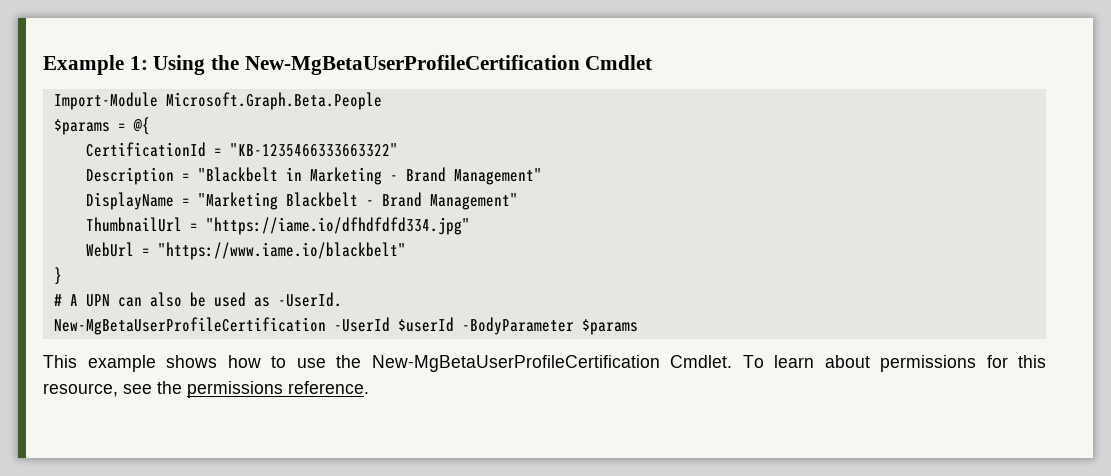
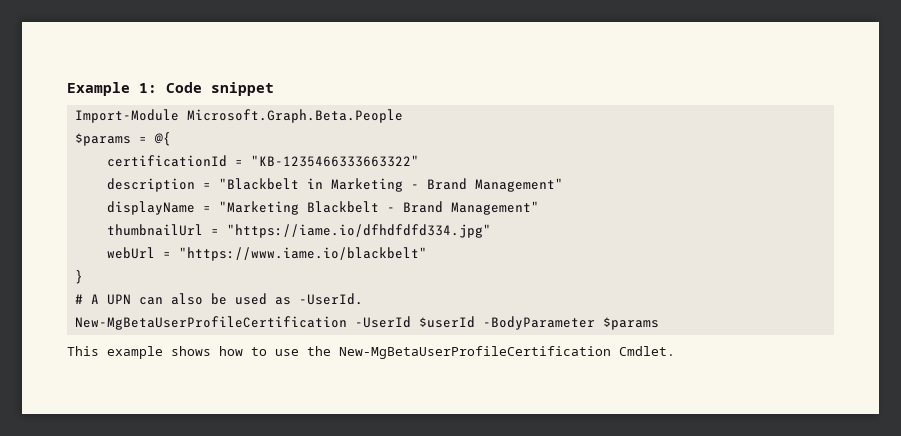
- Example 1: Using the New-MgBetaUserProfileCertification Cmdlet
+ Example 1: Code snippet
- CertificationId = "KB-1235466333663322"
+ certificationId = "KB-1235466333663322"
- Description = "Blackbelt in Marketing - Brand Management"
+ description = "Blackbelt in Marketing - Brand Management"
- DisplayName = "Marketing Blackbelt - Brand Management"
+ displayName = "Marketing Blackbelt - Brand Management"
- ThumbnailUrl = "https://iame.io/dfhdfdfd334.jpg"
+ thumbnailUrl = "https://iame.io/dfhdfdfd334.jpg"
- WebUrl = "https://www.iame.io/blackbelt"
+ webUrl = "https://www.iame.io/blackbelt"
- To learn about permissions for this resource, see the permissions reference.

